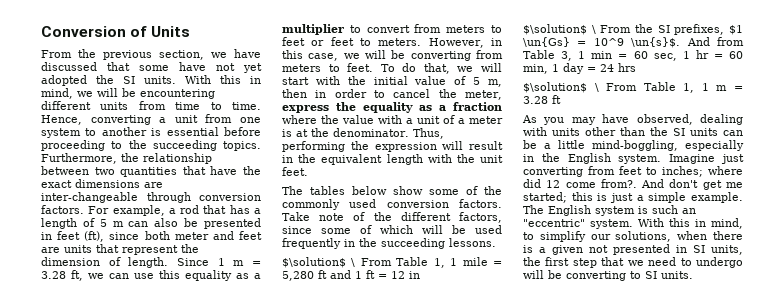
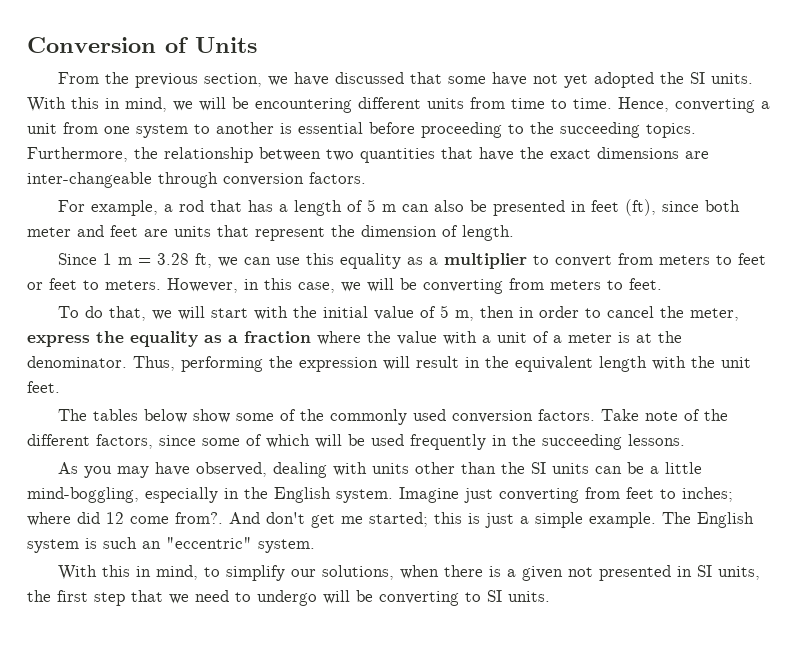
- Furthermore, the relationship between two quantities that have the exact dimensions are inter-changeable through conversion factors. For example, a rod that has a length of 5 m can also be presented in feet (ft), since both meter and feet are units that represent the dimension of length. Since 1 m = 3.28 ft, we can use this equality as a multiplier to convert from meters to feet or feet to meters.
+ Furthermore, the relationship between two quantities that have the exact dimensions are inter-changeable through conversion factors.
+ For example, a rod that has a length of 5 m can also be presented in feet (ft), since both meter and feet are units that represent the dimension of length.
+ Since 1 m = 3.28 ft, we can use this equality as a multiplier to convert from meters to feet or feet to meters.
- However, in this case, we will be converting from meters to feet. To do that, we will start with the initial value of 5 m, then in order to cancel the meter, express the equality as a fraction where the value with a unit of a meter is at the denominator.
+ However, in this case, we will be converting from meters to feet.
+ To do that, we will start with the initial value of 5 m, then in order to cancel the meter, express the equality as a fraction where the value with a unit of a meter is at the denominator.
- $\solution$ \ From Table 1, 1 mile = 5,280 ft and 1 ft = 12 in
- $\solution$ \ From the SI prefixes, $1 \un{Gs} = 10^9 \un{s}$. And from Table 3, 1 min = 60 sec, 1 hr = 60 min, 1 day = 24 hrs
- $\solution$ \ From Table 1, 1 m = 3.28 ft
- The English system is such an "eccentric" system. With this in mind, to simplify our solutions, when there is a given not presented in SI units, the first step that we need to undergo will be converting to SI units.
+ The English system is such an "eccentric" system.
+ With this in mind, to simplify our solutions, when there is a given not presented in SI units, the first step that we need to undergo will be converting to SI units.

